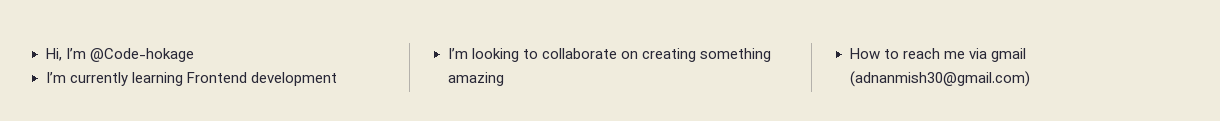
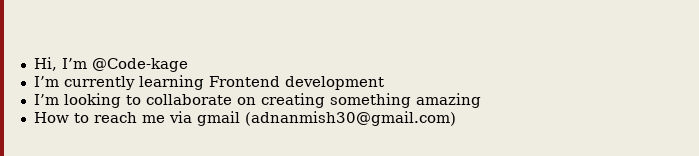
- Hi, I’m @Code-hokage
+ Hi, I’m @Code-kage

